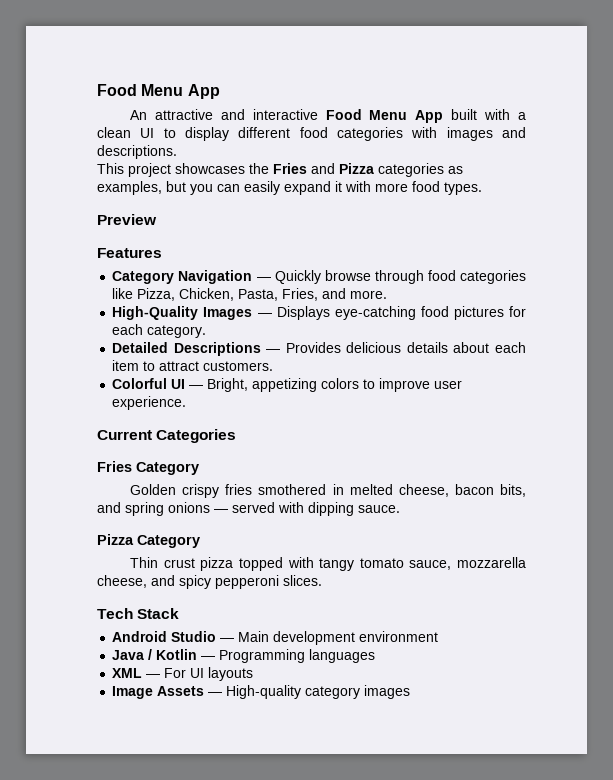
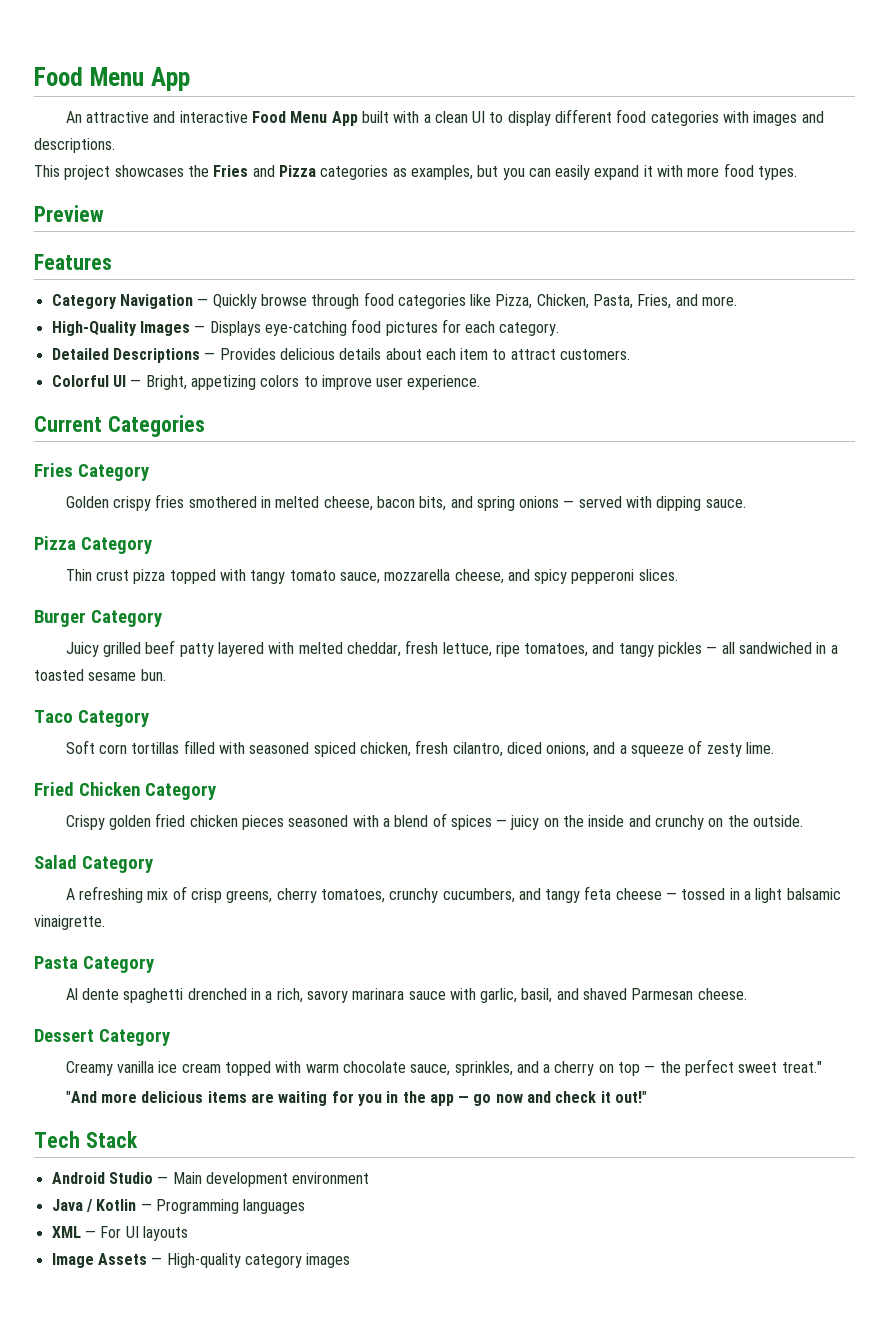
+ Burger Category
+ Juicy grilled beef patty layered with melted cheddar, fresh lettuce, ripe tomatoes, and tangy pickles — all sandwiched in a toasted sesame bun.
+ Taco Category
+ Soft corn tortillas filled with seasoned spiced chicken, fresh cilantro, diced onions, and a squeeze of zesty lime.
+ Fried Chicken Category
+ Crispy golden fried chicken pieces seasoned with a blend of spices — juicy on the inside and crunchy on the outside.
+ Salad Category
+ A refreshing mix of crisp greens, cherry tomatoes, crunchy cucumbers, and tangy feta cheese — tossed in a light balsamic vinaigrette.
+ Pasta Category
+ Al dente spaghetti drenched in a rich, savory marinara sauce with garlic, basil, and shaved Parmesan cheese.
+ Dessert Category
+ Creamy vanilla ice cream topped with warm chocolate sauce, sprinkles, and a cherry on top — the perfect sweet treat."
+ "And more delicious items are waiting for you in the app — go now and check it out!"

